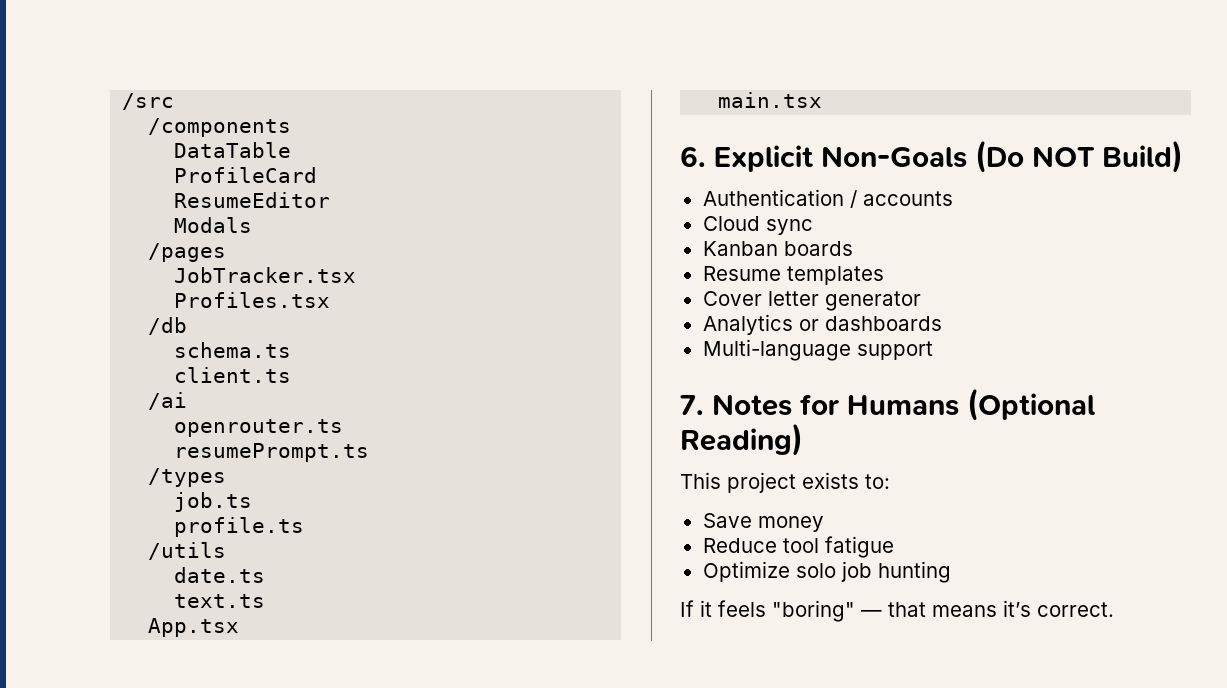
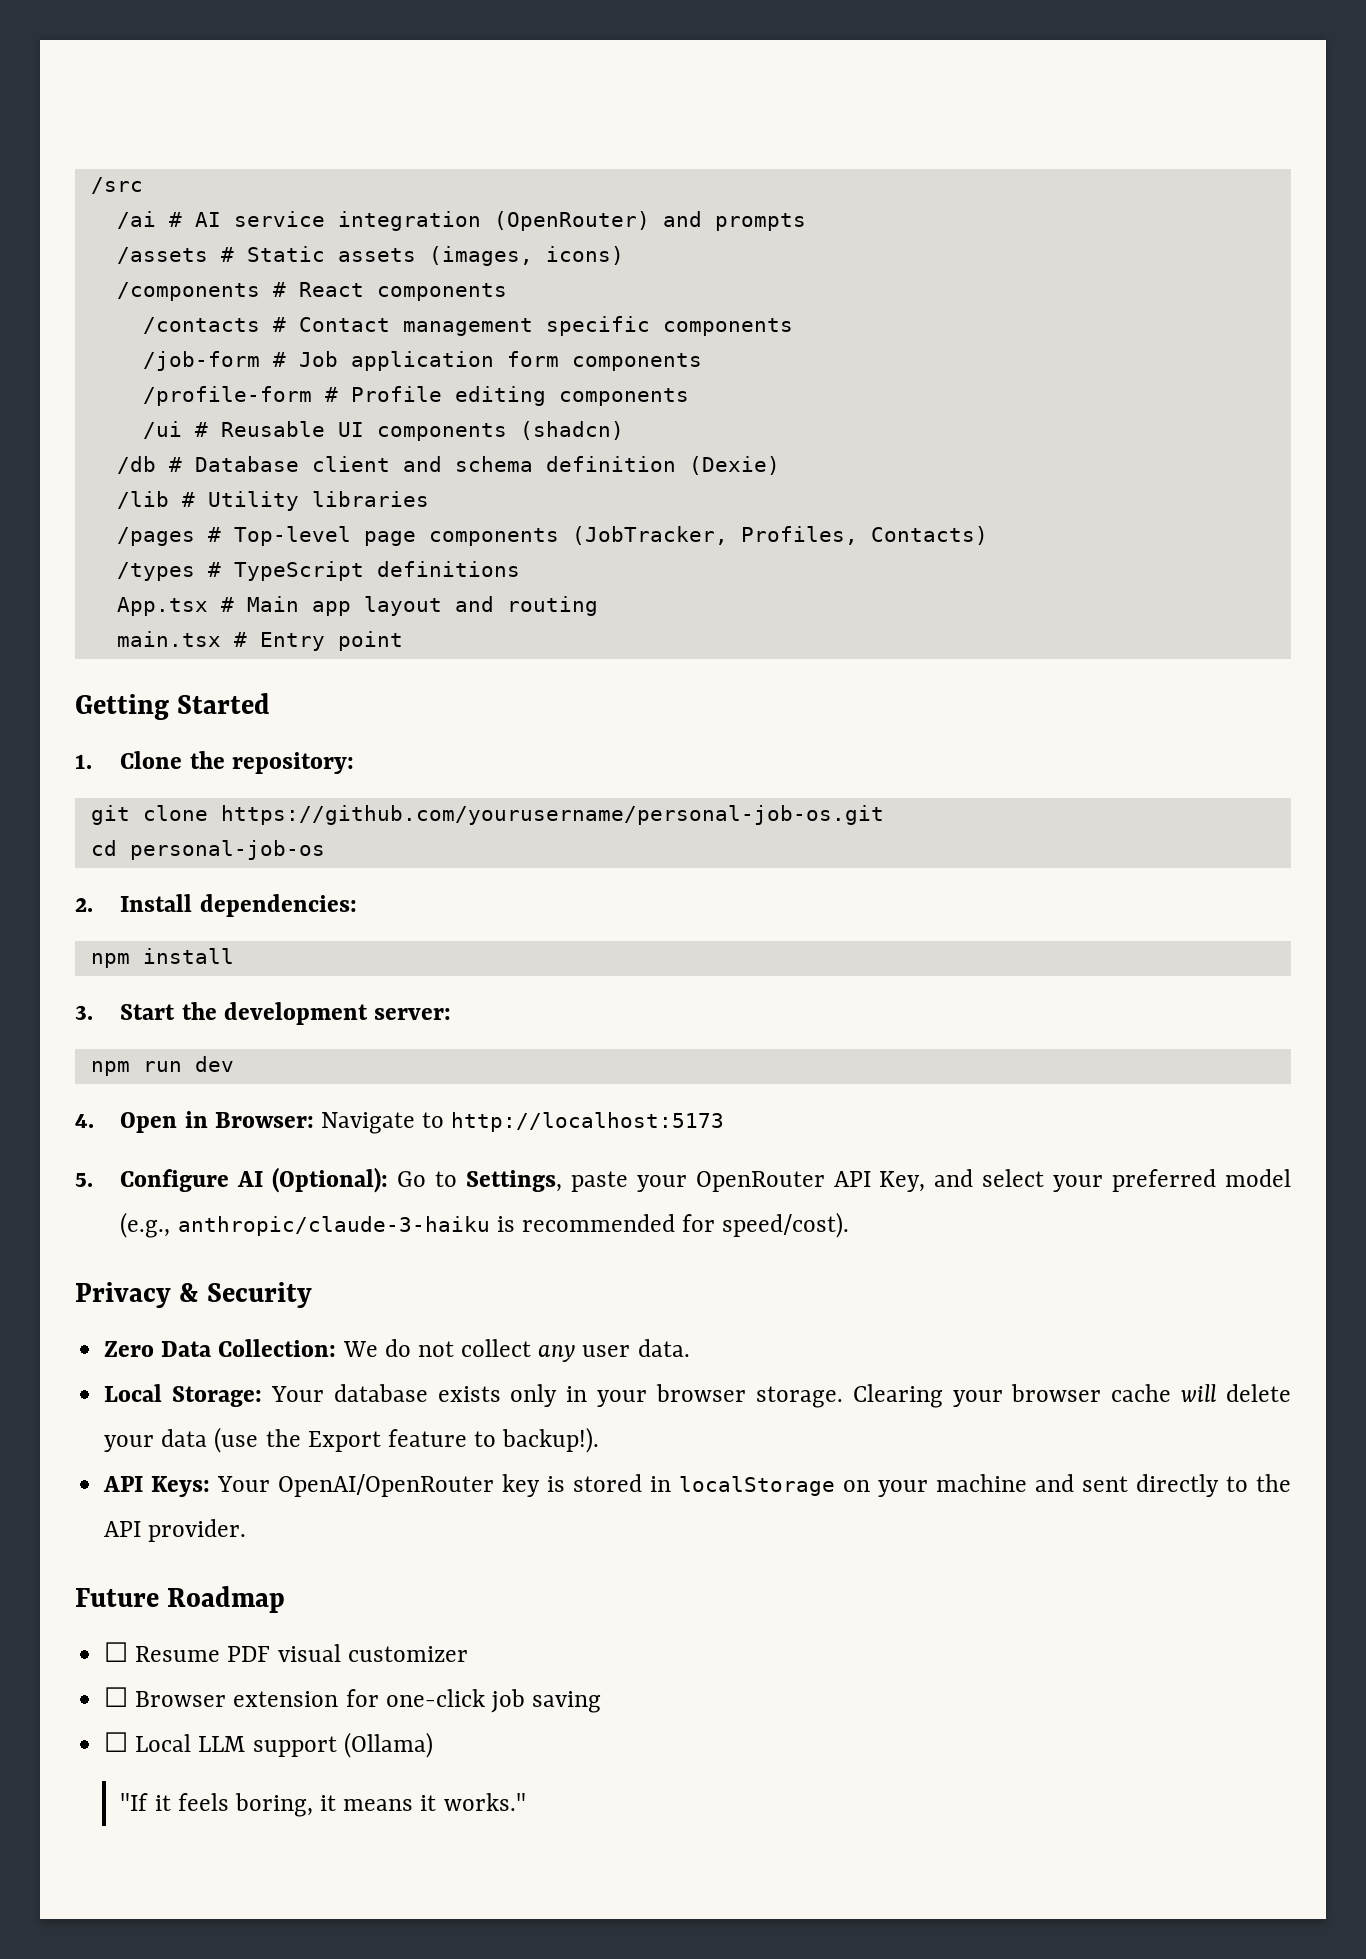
- /components
- DataTable
- ProfileCard
- ResumeEditor
- Modals
- /pages
- JobTracker.tsx
- Profiles.tsx
- /db
- schema.ts
- client.ts
- /ai
- openrouter.ts
- resumePrompt.ts
- /types
- job.ts
- profile.ts
- /utils
- date.ts
- text.ts
- App.tsx
- main.tsx
- 6. Explicit Non-Goals (Do NOT Build)
- Authentication / accounts
- Cloud sync
- Kanban boards
- Resume templates
- Cover letter generator
- Analytics or dashboards
- Multi-language support
- 7. Notes for Humans (Optional Reading)
- This project exists to:
- Save money
- Reduce tool fatigue
- Optimize solo job hunting
- If it feels "boring" — that means it’s correct.
+ /ai # AI service integration (OpenRouter) and prompts
+ /assets # Static assets (images, icons)
+ /components # React components
+ /contacts # Contact management specific components
+ /job-form # Job application form components
+ /profile-form # Profile editing components
+ /ui # Reusable UI components (shadcn)
+ /db # Database client and schema definition (Dexie)
+ /lib # Utility libraries
+ /pages # Top-level page components (JobTracker, Profiles, Contacts)
+ /types # TypeScript definitions
+ App.tsx # Main app layout and routing
+ main.tsx # Entry point
+ Getting Started
+ 1. Clone the repository:
+ git clone https://github.com/yourusername/personal-job-os.git
+ cd personal-job-os
+ 2. Install dependencies:
+ npm install
+ 3. Start the development server:
+ npm run dev
+ 4. Open in Browser: Navigate to http://localhost:5173
+ 5. Configure AI (Optional): Go to Settings, paste your OpenRouter API Key, and select your preferred model (e.g., anthropic/claude-3-haiku is recommended for speed/cost).
+ Privacy & Security
+ Zero Data Collection: We do not collect any user data.
+ Local Storage: Your database exists only in your browser storage. Clearing your browser cache will delete your data (use the Export feature to backup!).
+ API Keys: Your OpenAI/OpenRouter key is stored in localStorage on your machine and sent directly to the API provider.
+ Future Roadmap
+ ☐ Resume PDF visual customizer
+ ☐ Browser extension for one-click job saving
+ ☐ Local LLM support (Ollama)
+ "If it feels boring, it means it works."

